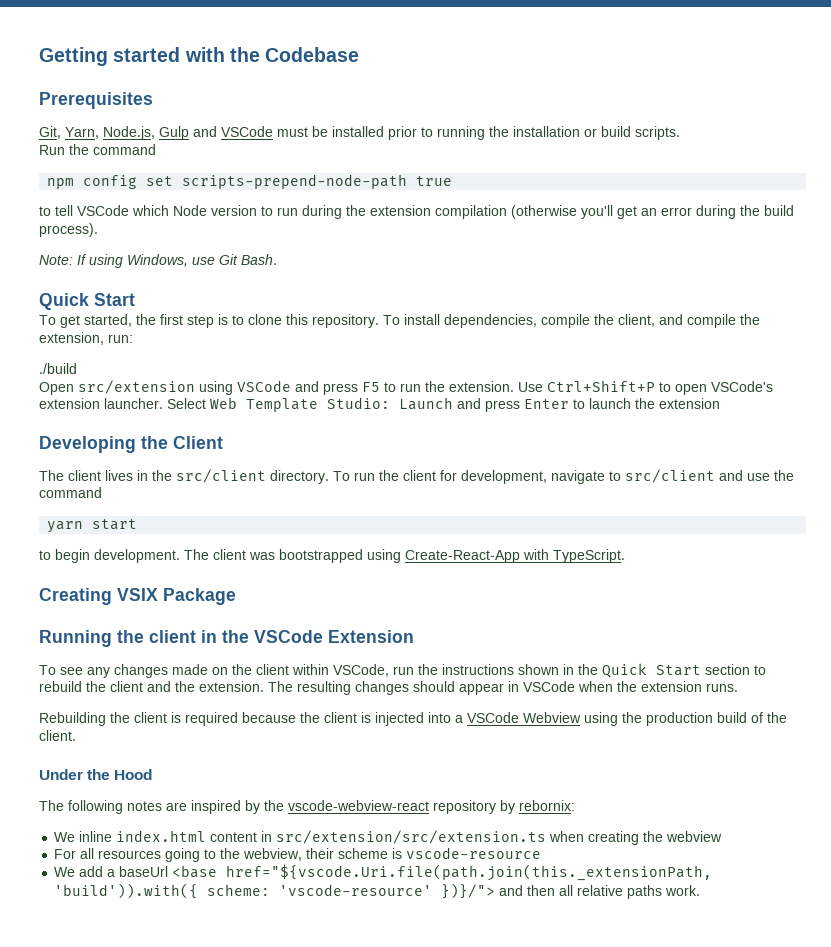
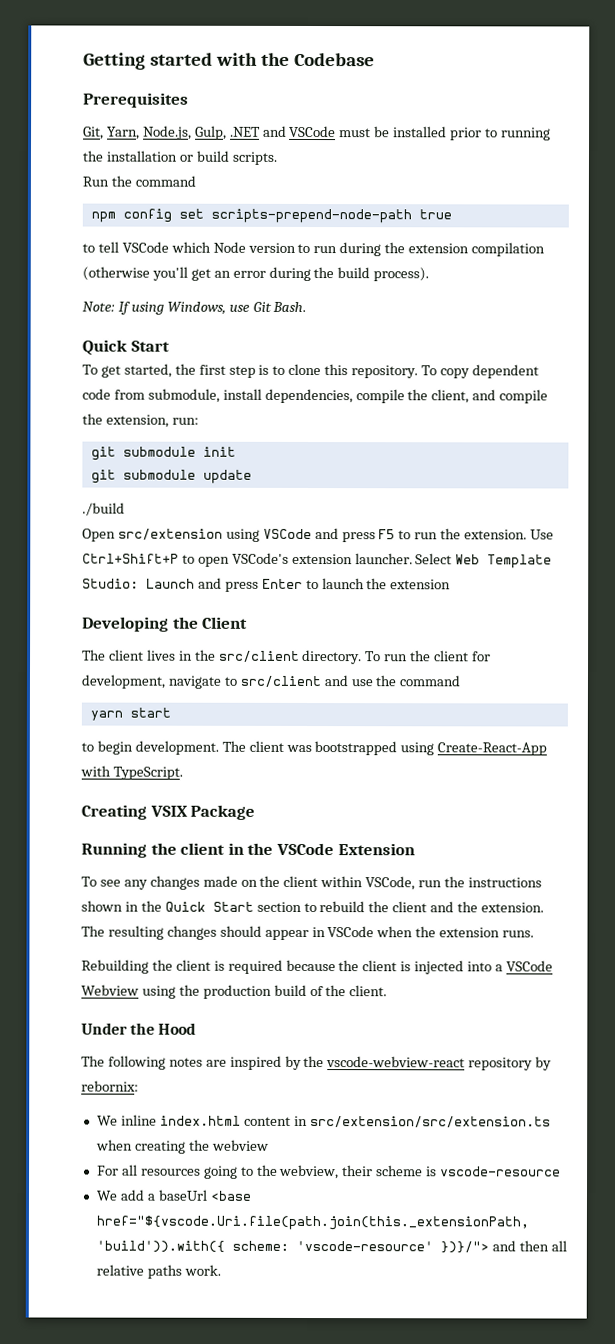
- Git, Yarn, Node.js, Gulp and VSCode must be installed prior to running the installation or build scripts.
+ Git, Yarn, Node.js, Gulp, .NET and VSCode must be installed prior to running the installation or build scripts.
- To install dependencies, compile the client, and compile the extension, run:
+ To copy dependent code from submodule, install dependencies, compile the client, and compile the extension, run:
+ git submodule init
+ git submodule update

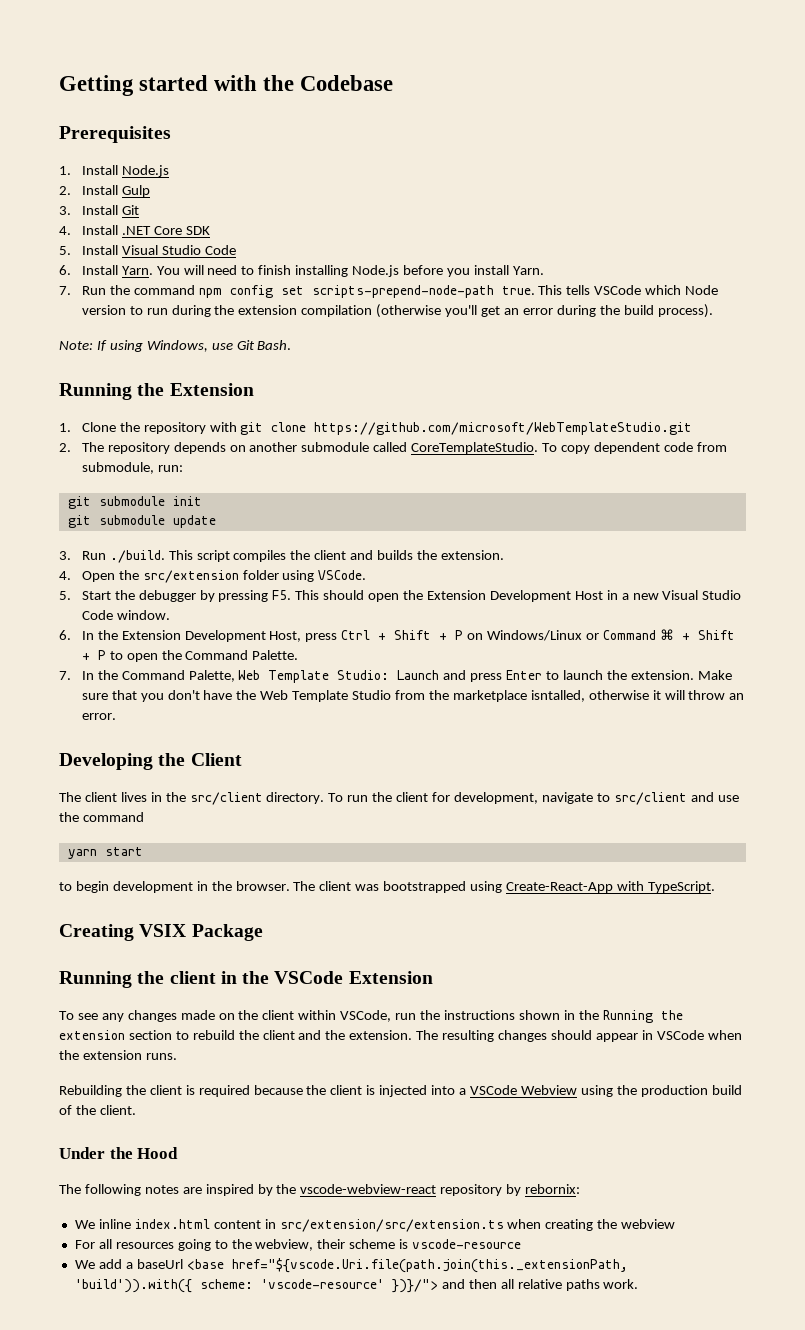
- Git, Yarn, Node.js, Gulp, .NET and VSCode must be installed prior to running the installation or build scripts.
- Run the command
- npm config set scripts-prepend-node-path true
- to tell VSCode which Node version to run during the extension compilation (otherwise you'll get an error during the build process).
+ 1. Install Node.js
+ 2. Install Gulp
+ 3. Install Git
+ 4. Install .NET Core SDK
+ 5. Install Visual Studio Code
+ 6. Install Yarn. You will need to finish installing Node.js before you install Yarn.
+ 7. Run the command npm config set scripts-prepend-node-path true. This tells VSCode which Node version to run during the extension compilation (otherwise you'll get an error during the build process).
  Note: If using Windows, use Git Bash.
- Quick Start
- To get started, the first step is to clone this repository.
+ Running the Extension
+ 1. Clone the repository with git clone https://github.com/microsoft/WebTemplateStudio.git
+ 2. The repository depends on another submodule called CoreTemplateStudio.
- To copy dependent code from submodule, install dependencies, compile the client, and compile the extension, run:
+ To copy dependent code from submodule, run:
- ./build
- Open src/extension using VSCode and press F5 to run the extension. Use Ctrl+Shift+P to open VSCode's extension launcher. Select Web Template Studio: Launch and press Enter to launch the extension
+ 3. Run ./build. This script compiles the client and builds the extension.
+ 4. Open the src/extension folder using VSCode.
+ 5. Start the debugger by pressing F5. This should open the Extension Development Host in a new Visual Studio Code window.
+ 6. In the Extension Development Host, press Ctrl + Shift + P on Windows/Linux or Command ⌘ + Shift + P to open the Command Palette.
+ 7. In the Command Palette, Web Template Studio: Launch and press Enter to launch the extension. Make sure that you don't have the Web Template Studio from the marketplace isntalled, otherwise it will throw an error.
- to begin development.
+ to begin development in the browser.
- To see any changes made on the client within VSCode, run the instructions shown in the Quick Start section to rebuild the client and the extension.
+ To see any changes made on the client within VSCode, run the instructions shown in the Running the extension section to rebuild the client and the extension.

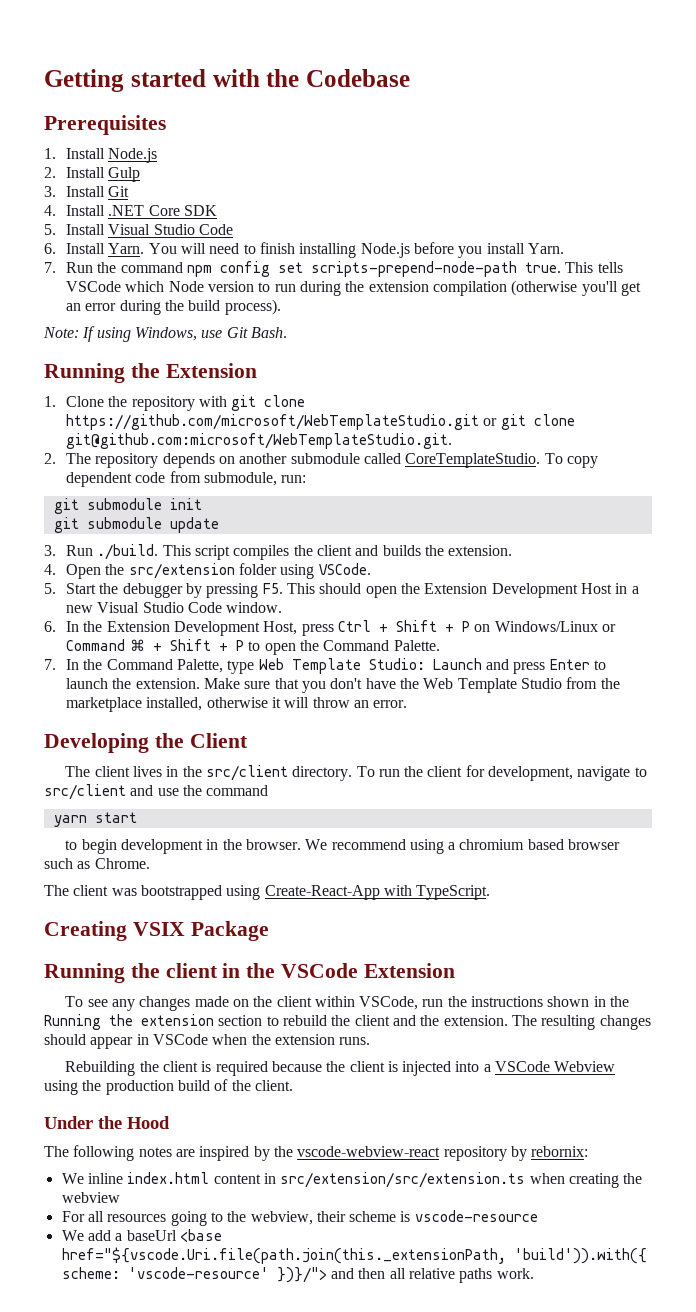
- 1. Clone the repository with git clone https://github.com/microsoft/WebTemplateStudio.git
+ 1. Clone the repository with git clone https://github.com/microsoft/WebTemplateStudio.git or git clone git@github.com:microsoft/WebTemplateStudio.git.
- 7. In the Command Palette, Web Template Studio: Launch and press Enter to launch the extension.
+ 7. In the Command Palette, type Web Template Studio: Launch and press Enter to launch the extension.
- Make sure that you don't have the Web Template Studio from the marketplace isntalled, otherwise it will throw an error.
+ Make sure that you don't have the Web Template Studio from the marketplace installed, otherwise it will throw an error.
- to begin development in the browser. The client was bootstrapped using Create-React-App with TypeScript.
+ to begin development in the browser. We recommend using a chromium based browser such as Chrome.
+ The client was bootstrapped using Create-React-App with TypeScript.

